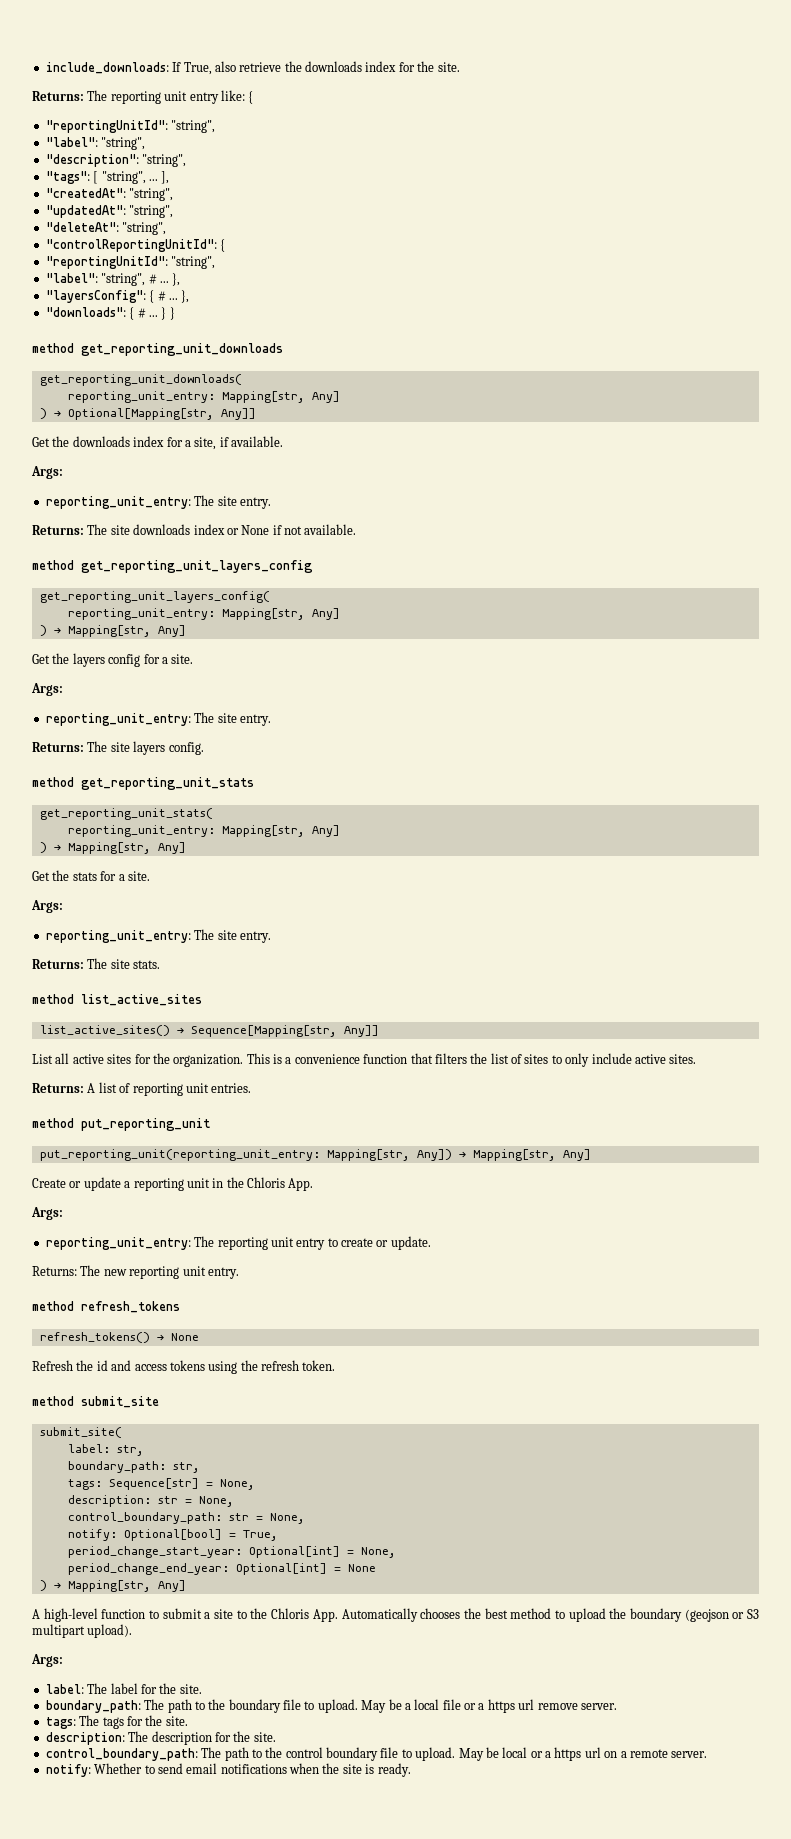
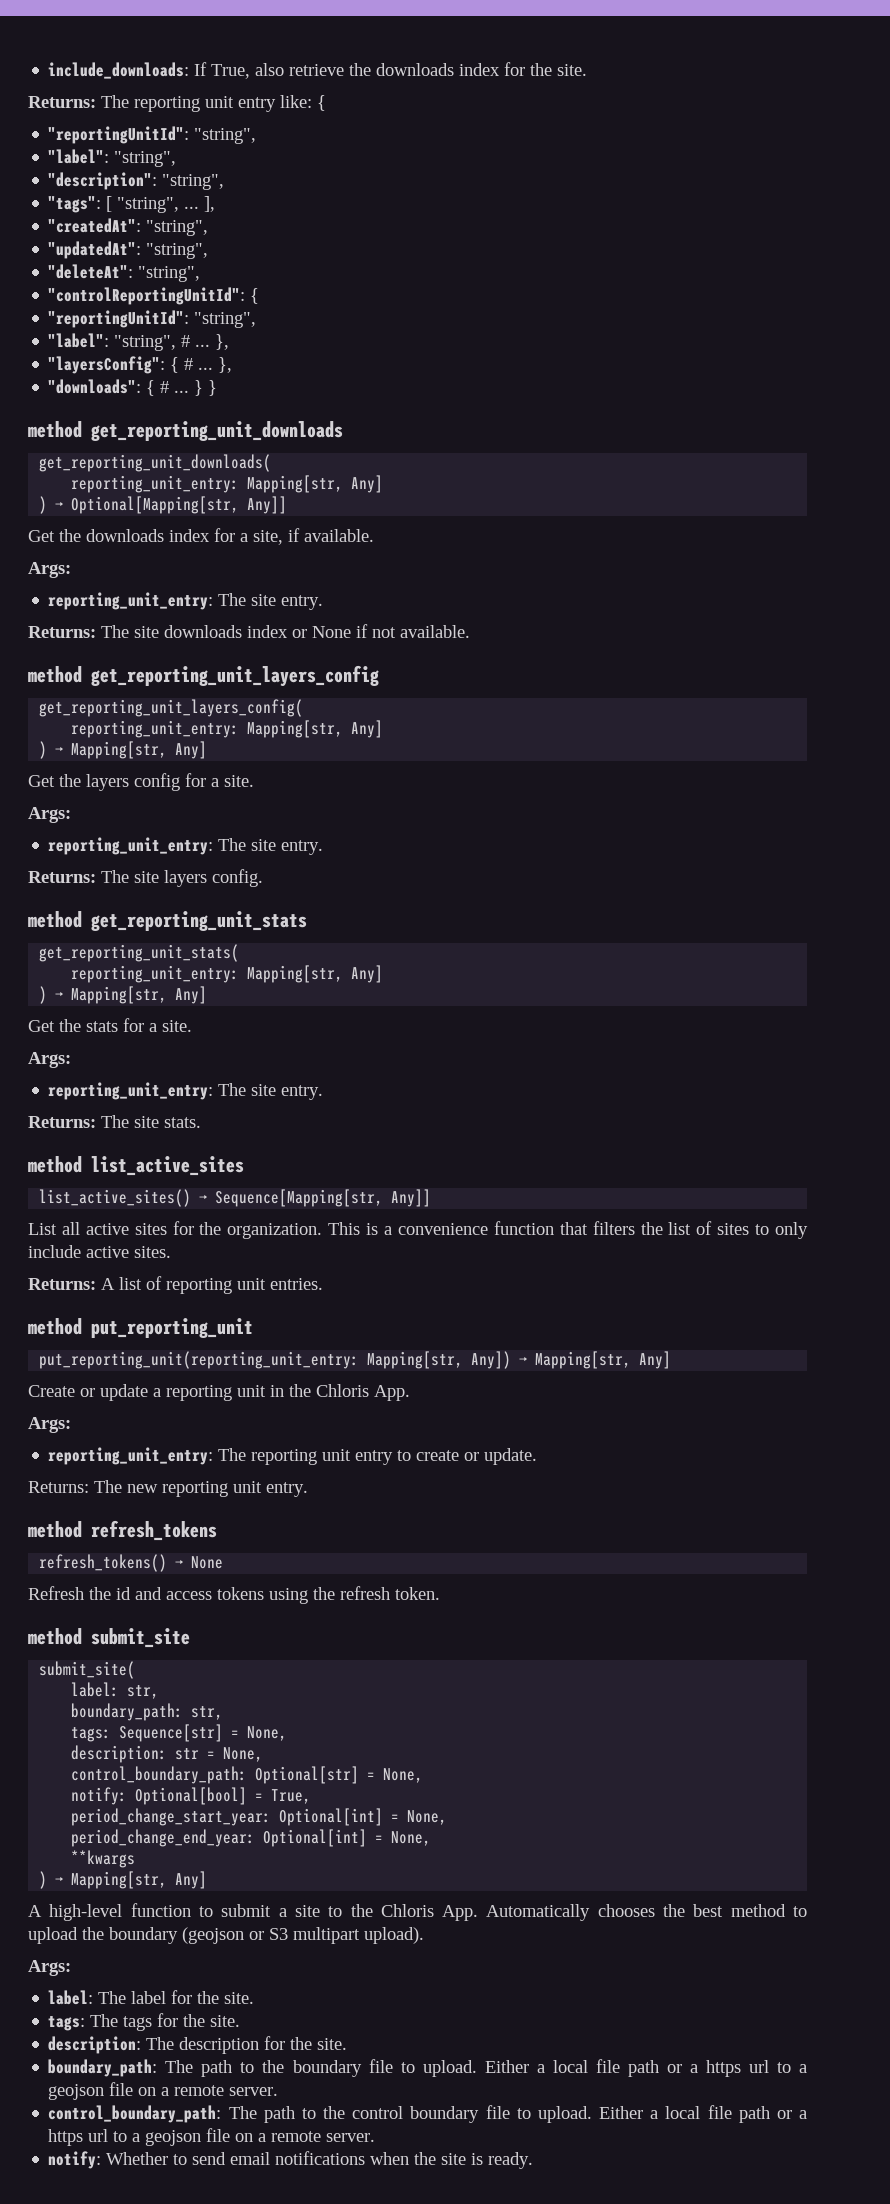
- control_boundary_path: str = None,
+ control_boundary_path: Optional[str] = None,
- period_change_end_year: Optional[int] = None
+ period_change_end_year: Optional[int] = None,
+ **kwargs
- boundary_path: The path to the boundary file to upload. May be a local file or a https url remove server.
+ boundary_path: The path to the boundary file to upload. Either a local file path or a https url to a geojson file on a remote server.
- control_boundary_path: The path to the control boundary file to upload. May be local or a https url on a remote server.
+ control_boundary_path: The path to the control boundary file to upload. Either a local file path or a https url to a geojson file on a remote server.

